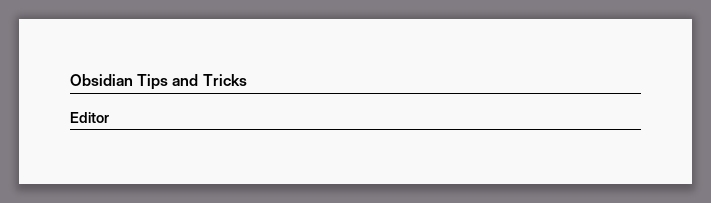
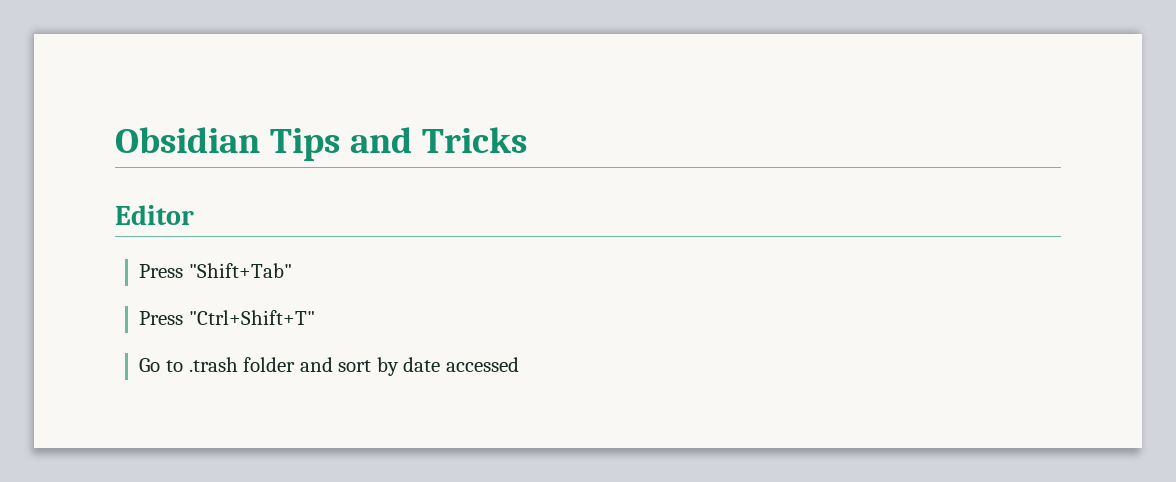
+ Press "Shift+Tab"
+ Press "Ctrl+Shift+T"
+ Go to .trash folder and sort by date accessed

